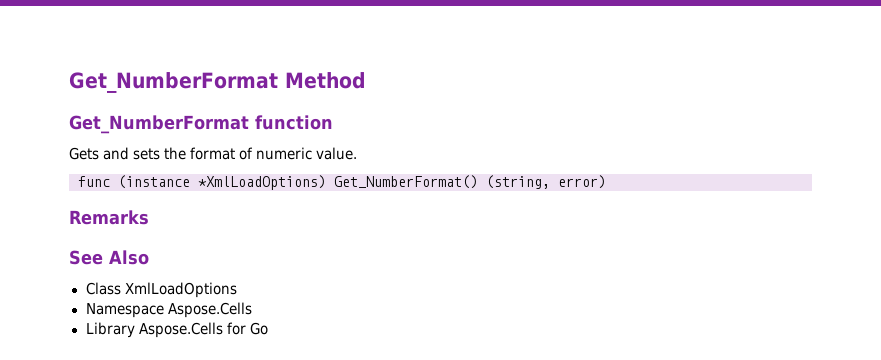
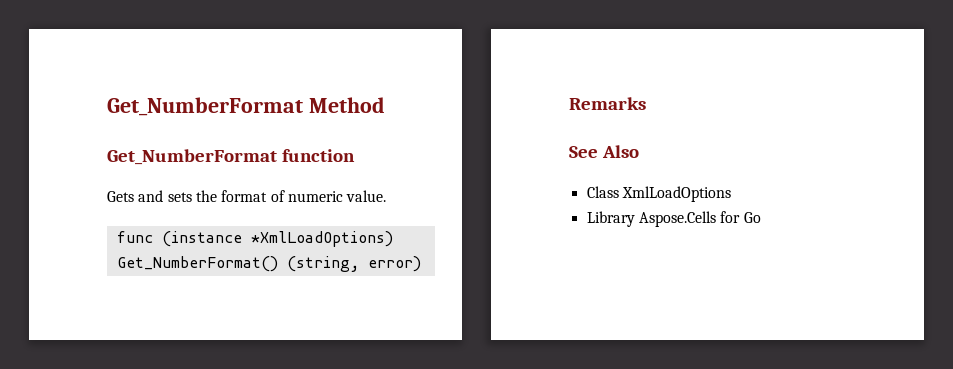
- Namespace Aspose.Cells

